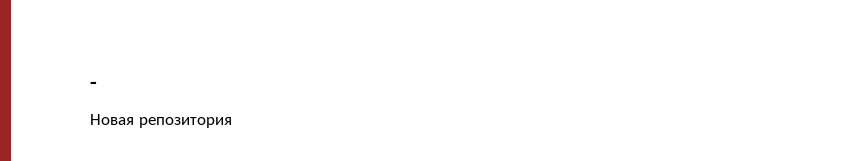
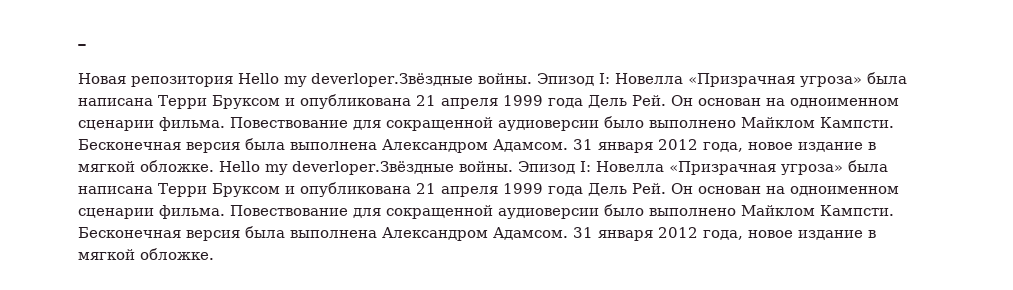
- Новая репозитория
+ Новая репозитория Hello my deverloper.Звёздные войны. Эпизод I: Новелла «Призрачная угроза» была написана Терри Бруксом и опубликована 21 апреля 1999 года Дель Рей. Он основан на одноименном сценарии фильма. Повествование для сокращенной аудиоверсии было выполнено Майклом Кампсти. Бесконечная версия была выполнена Александром Адамсом. 31 января 2012 года, новое издание в мягкой обложке. Hello my deverloper.Звёздные войны. Эпизод I: Новелла «Призрачная угроза» была написана Терри Бруксом и опубликована 21 апреля 1999 года Дель Рей. Он основан на одноименном сценарии фильма. Повествование для сокращенной аудиоверсии было выполнено Майклом Кампсти. Бесконечная версия была выполнена Александром Адамсом. 31 января 2012 года, новое издание в мягкой обложке.

